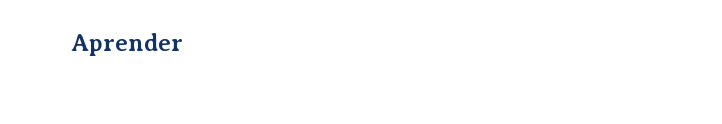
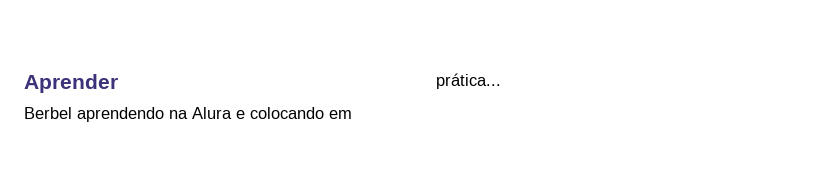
+ Berbel aprendendo na Alura e colocando em prática...

